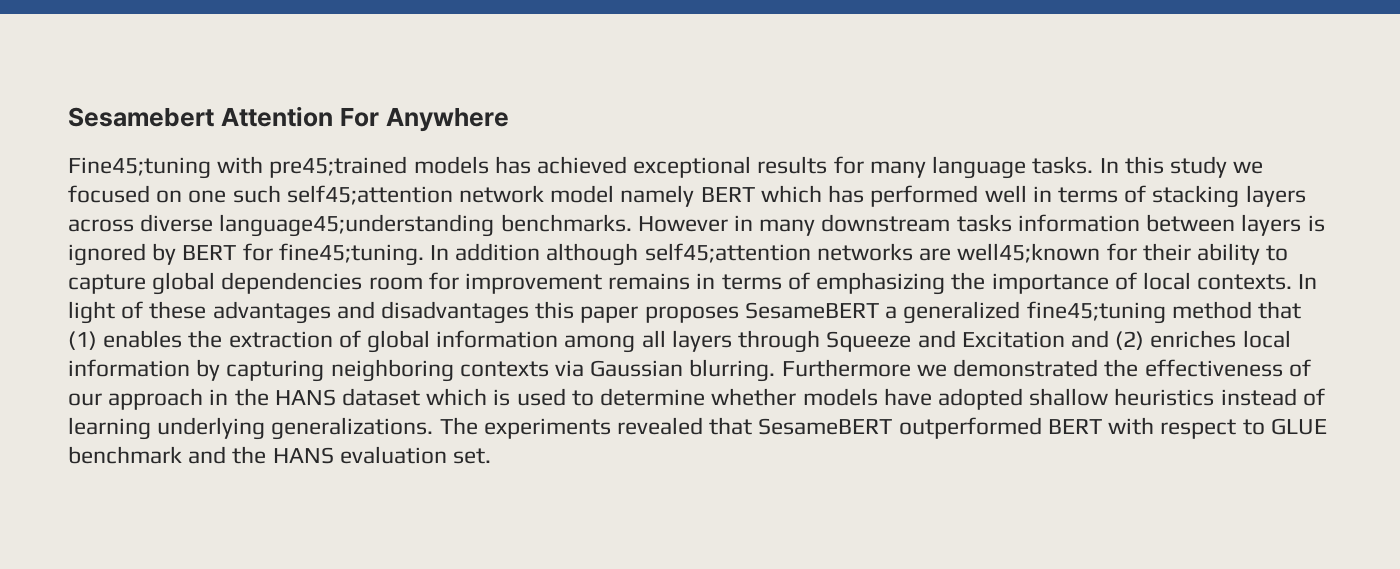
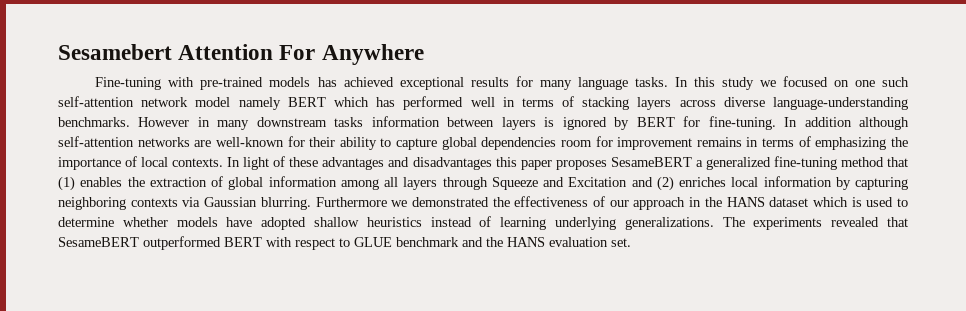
- Fine45;tuning with pre45;trained models has achieved exceptional results for many language tasks.
+ Fine-tuning with pre-trained models has achieved exceptional results for many language tasks.
- In this study we focused on one such self45;attention network model namely BERT which has performed well in terms of stacking layers across diverse language45;understanding benchmarks.
+ In this study we focused on one such self-attention network model namely BERT which has performed well in terms of stacking layers across diverse language-understanding benchmarks.
- However in many downstream tasks information between layers is ignored by BERT for fine45;tuning.
+ However in many downstream tasks information between layers is ignored by BERT for fine-tuning.
- In addition although self45;attention networks are well45;known for their ability to capture global dependencies room for improvement remains in terms of emphasizing the importance of local contexts.
+ In addition although self-attention networks are well-known for their ability to capture global dependencies room for improvement remains in terms of emphasizing the importance of local contexts.
- In light of these advantages and disadvantages this paper proposes SesameBERT a generalized fine45;tuning method that (1) enables the extraction of global information among all layers through Squeeze and Excitation and (2) enriches local information by capturing neighboring contexts via Gaussian blurring.
+ In light of these advantages and disadvantages this paper proposes SesameBERT a generalized fine-tuning method that (1) enables the extraction of global information among all layers through Squeeze and Excitation and (2) enriches local information by capturing neighboring contexts via Gaussian blurring.

